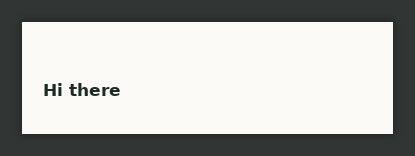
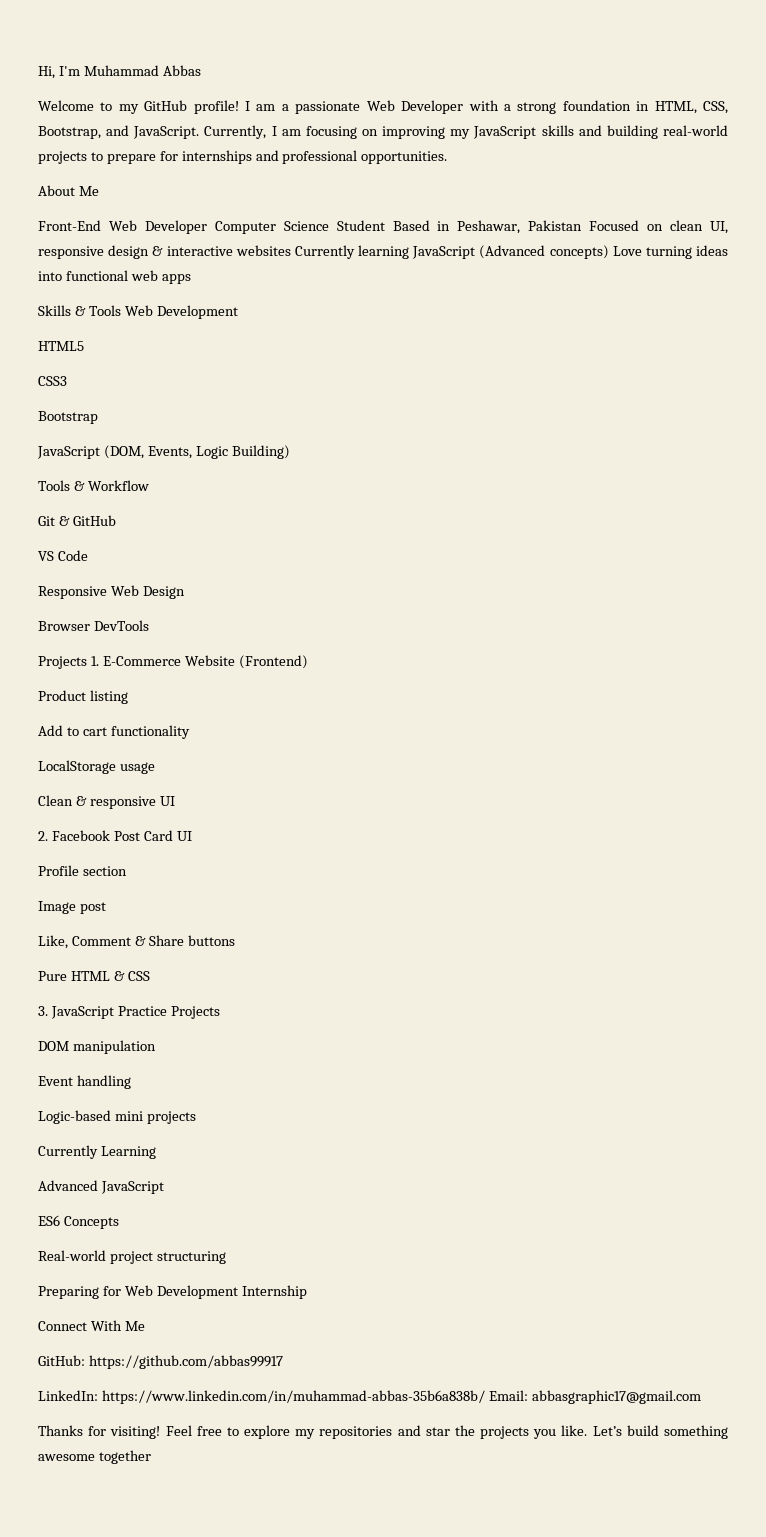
- Hi there
+ Hi, I'm Muhammad Abbas
+ Welcome to my GitHub profile! I am a passionate Web Developer with a strong foundation in HTML, CSS, Bootstrap, and JavaScript. Currently, I am focusing on improving my JavaScript skills and building real-world projects to prepare for internships and professional opportunities.
+ About Me
+ Front-End Web Developer Computer Science Student Based in Peshawar, Pakistan Focused on clean UI, responsive design & interactive websites Currently learning JavaScript (Advanced concepts) Love turning ideas into functional web apps
+ Skills & Tools Web Development
+ HTML5
+ CSS3
+ Bootstrap
+ JavaScript (DOM, Events, Logic Building)
+ Tools & Workflow
+ Git & GitHub
+ VS Code
+ Responsive Web Design
+ Browser DevTools
+ Projects 1. E-Commerce Website (Frontend)
+ Product listing
+ Add to cart functionality
+ LocalStorage usage
+ Clean & responsive UI
+ 2. Facebook Post Card UI
+ Profile section
+ Image post
+ Like, Comment & Share buttons
+ Pure HTML & CSS
+ 3. JavaScript Practice Projects
+ DOM manipulation
+ Event handling
+ Logic-based mini projects
+ Currently Learning
+ Advanced JavaScript
+ ES6 Concepts
+ Real-world project structuring
+ Preparing for Web Development Internship
+ Connect With Me
+ GitHub: https://github.com/abbas99917
+ LinkedIn: https://www.linkedin.com/in/muhammad-abbas-35b6a838b/ Email: abbasgraphic17@gmail.com
+ Thanks for visiting! Feel free to explore my repositories and star the projects you like. Let’s build something awesome together

